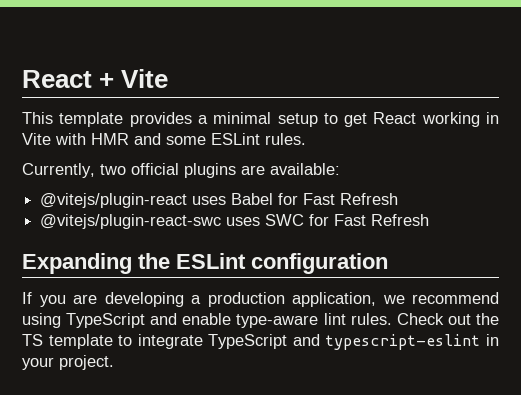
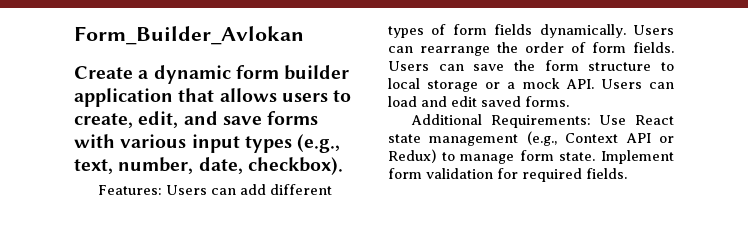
- React + Vite
- This template provides a minimal setup to get React working in Vite with HMR and some ESLint rules.
- Currently, two official plugins are available:
- @vitejs/plugin-react uses Babel for Fast Refresh
- @vitejs/plugin-react-swc uses SWC for Fast Refresh
- Expanding the ESLint configuration
- If you are developing a production application, we recommend using TypeScript and enable type-aware lint rules. Check out the TS template to integrate TypeScript and typescript-eslint in your project.
+ Form_Builder_Avlokan
+ Create a dynamic form builder application that allows users to create, edit, and save forms with various input types (e.g., text, number, date, checkbox).
+ Features: Users can add different types of form fields dynamically. Users can rearrange the order of form fields. Users can save the form structure to local storage or a mock API. Users can load and edit saved forms.
+ Additional Requirements: Use React state management (e.g., Context API or Redux) to manage form state. Implement form validation for required fields.

